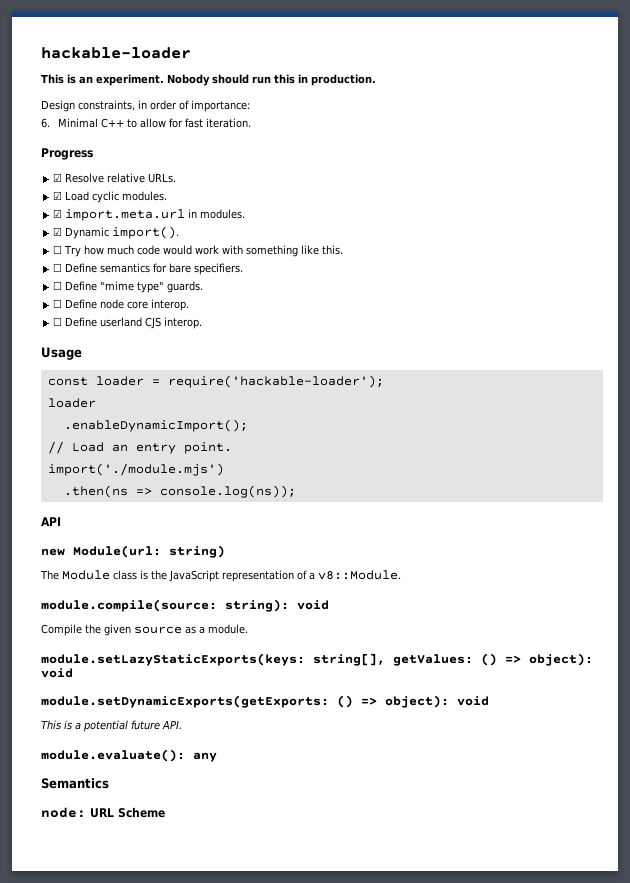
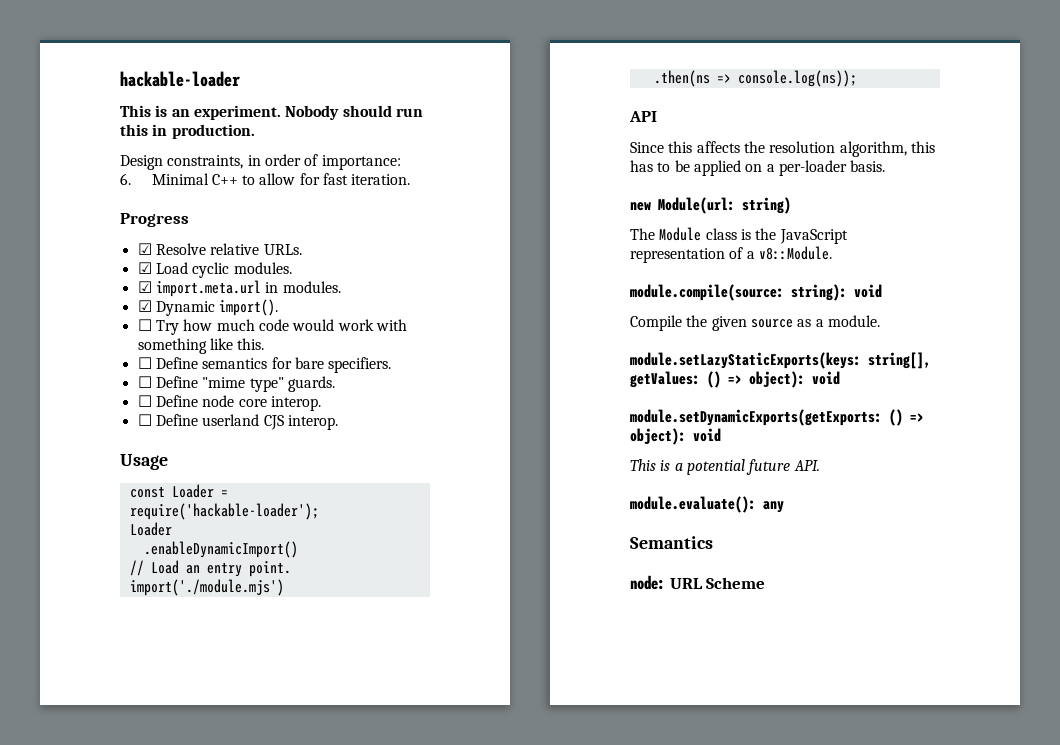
- const loader = require('hackable-loader');
- loader
- .enableDynamicImport();
+ const Loader = require('hackable-loader');
+ Loader
+ .enableDynamicImport()
+ Since this affects the resolution algorithm, this has to be applied on a per-loader basis.

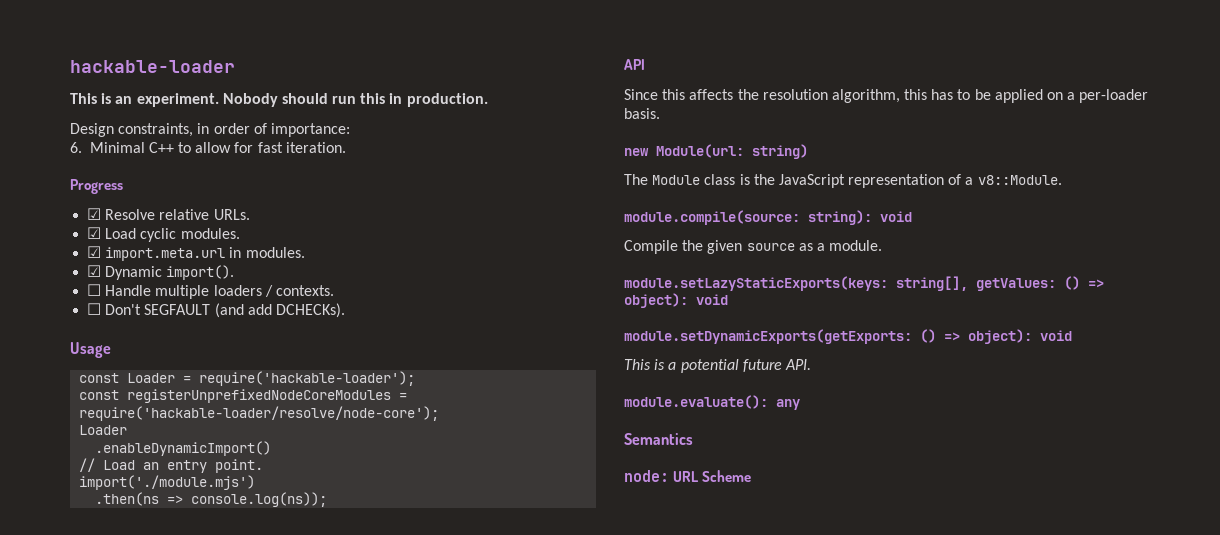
- ☐ Try how much code would work with something like this.
- ☐ Define semantics for bare specifiers.
- ☐ Define "mime type" guards.
- ☐ Define node core interop.
- ☐ Define userland CJS interop.
+ ☐ Handle multiple loaders / contexts.
+ ☐ Don't SEGFAULT (and add DCHECKs).
+ const registerUnprefixedNodeCoreModules = require('hackable-loader/resolve/node-core');

